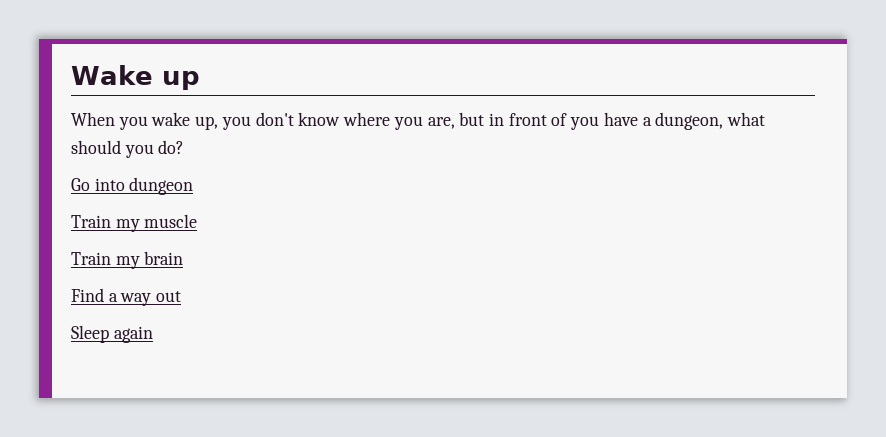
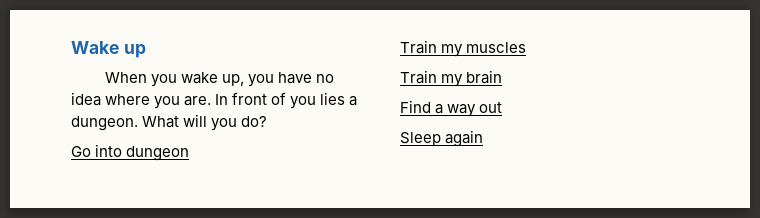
- When you wake up, you don't know where you are, but in front of you have a dungeon, what should you do?
+ When you wake up, you have no idea where you are. In front of you lies a dungeon. What will you do?
- Train my muscle
+ Train my muscles

